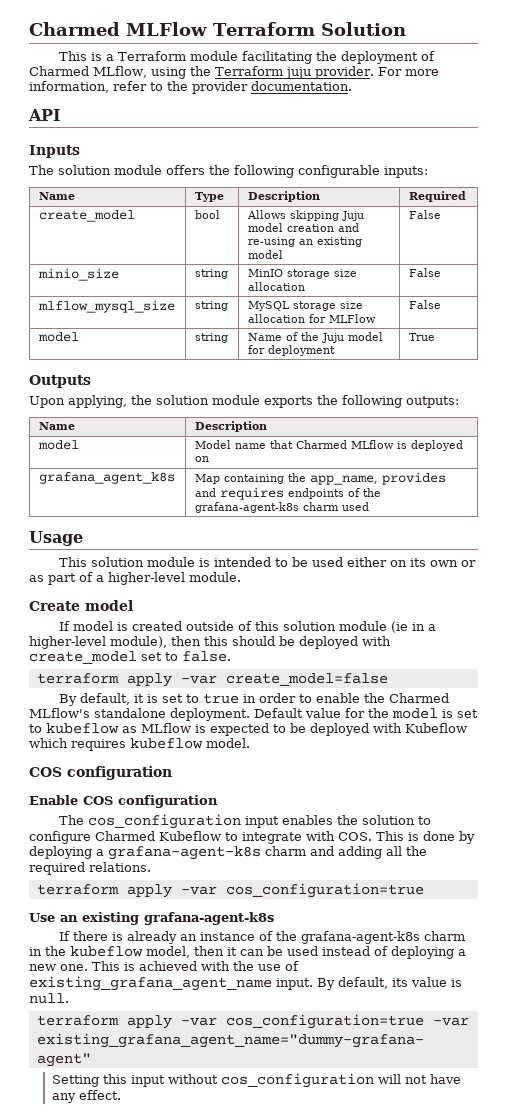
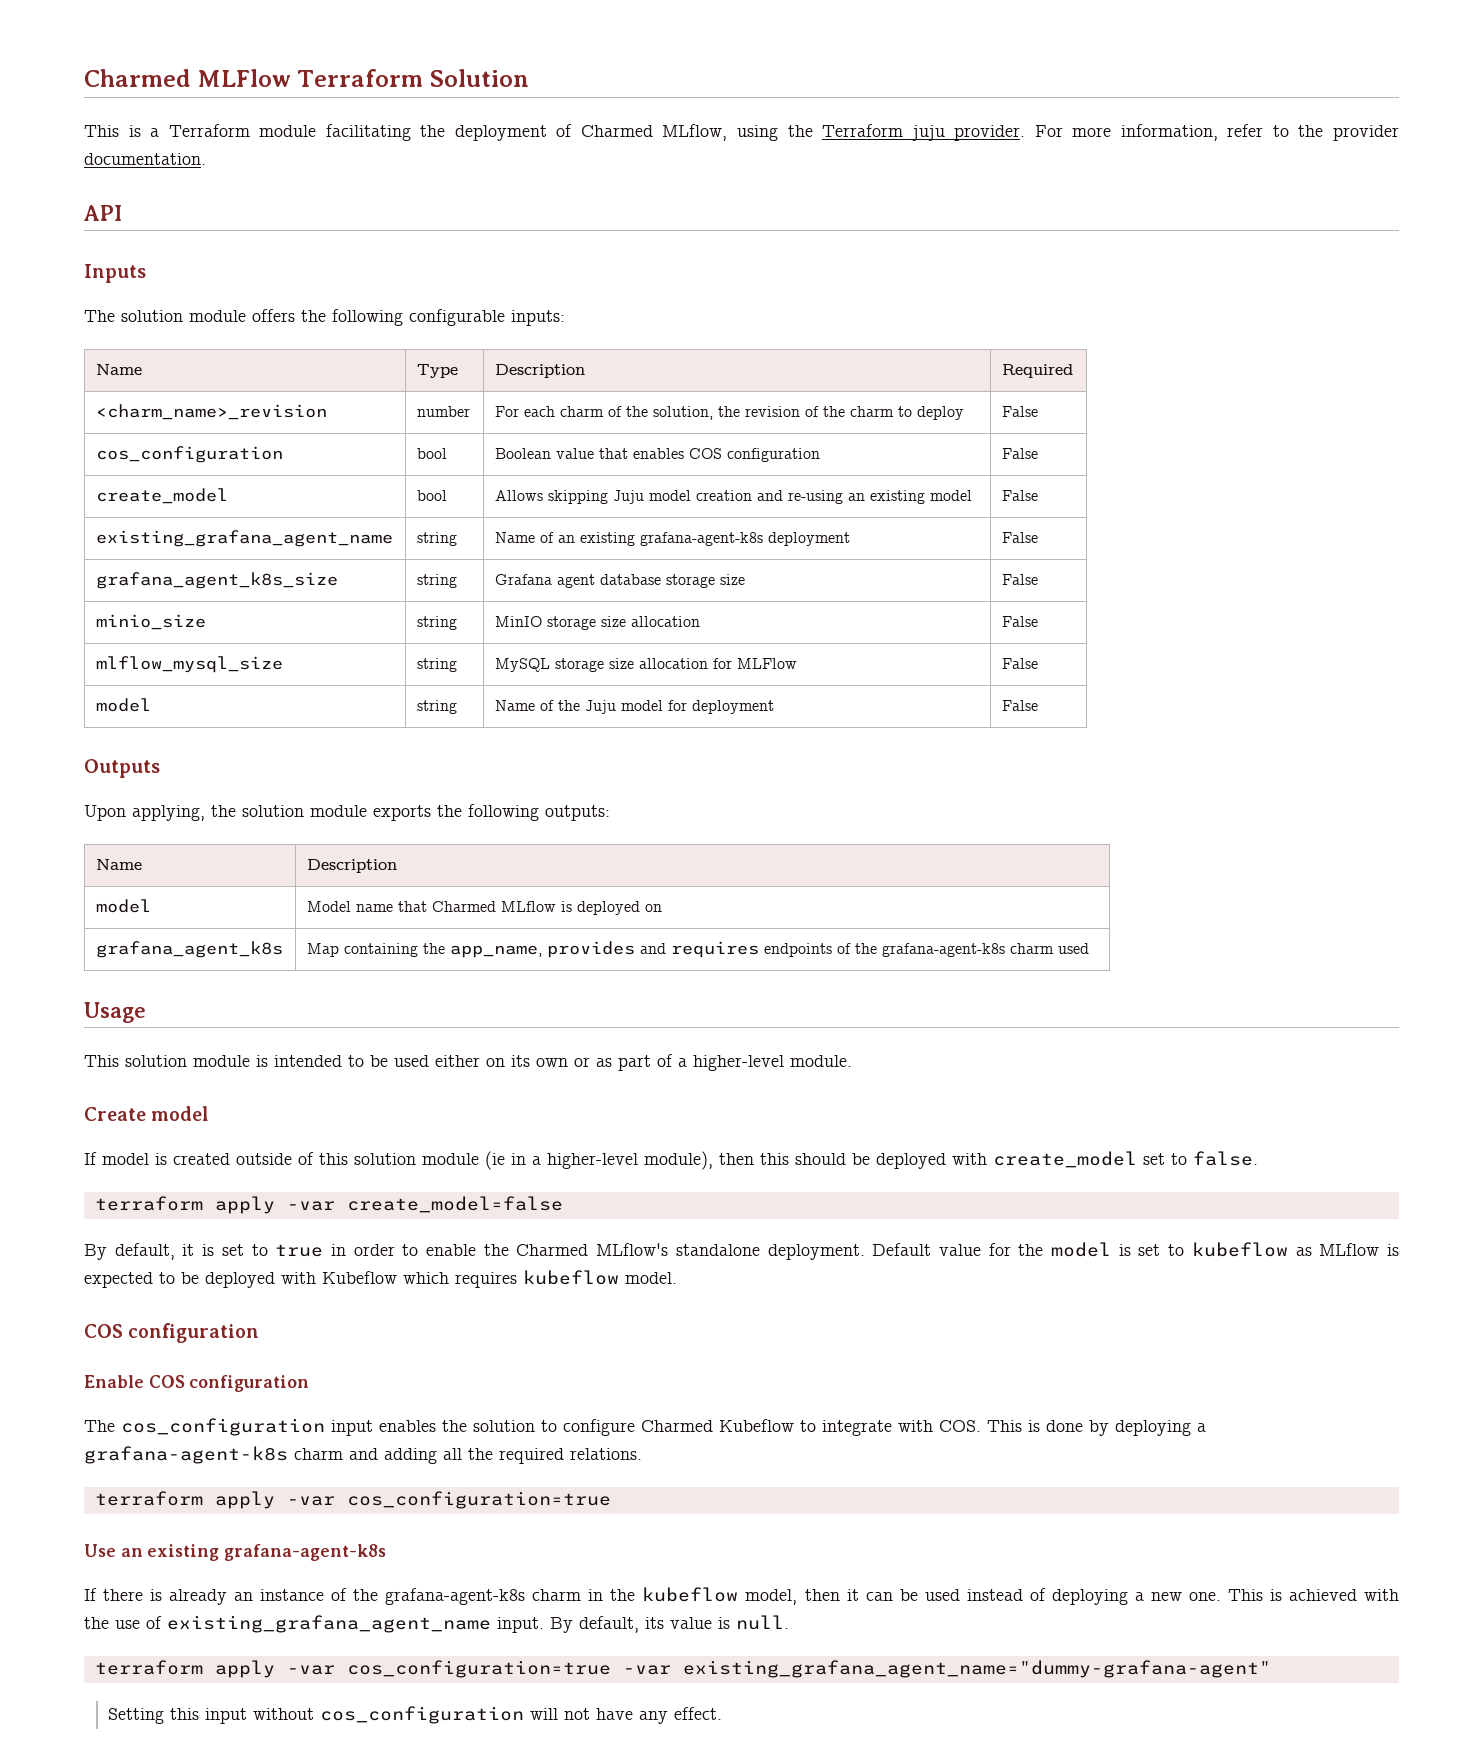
+ <charm_name>_revision | number | For each charm of the solution, the revision of the charm to deploy | False
+ cos_configuration | bool | Boolean value that enables COS configuration | False
+ existing_grafana_agent_name | string | Name of an existing grafana-agent-k8s deployment | False
+ grafana_agent_k8s_size | string | Grafana agent database storage size | False
- model | string | Name of the Juju model for deployment | True
+ model | string | Name of the Juju model for deployment | False

